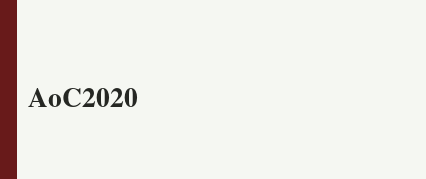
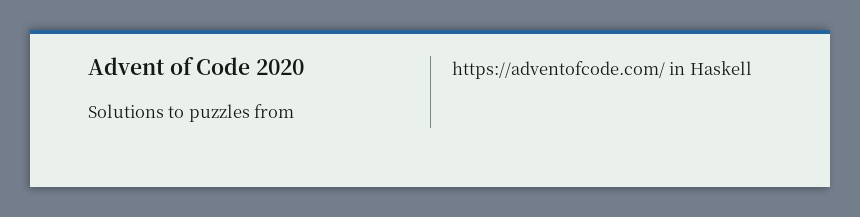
- AoC2020
+ Advent of Code 2020
+ Solutions to puzzles from https://adventofcode.com/ in Haskell

